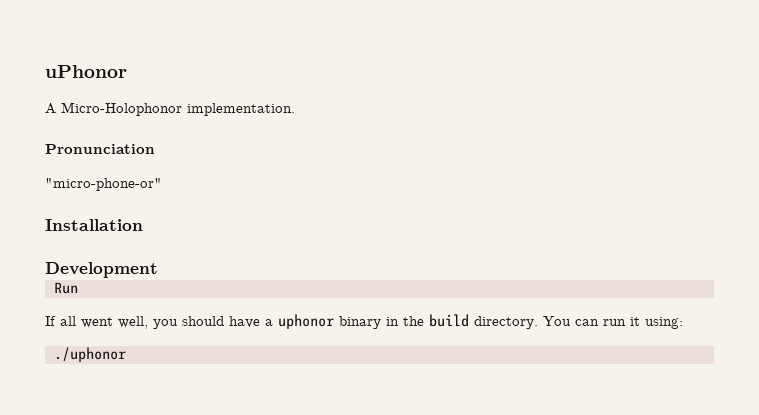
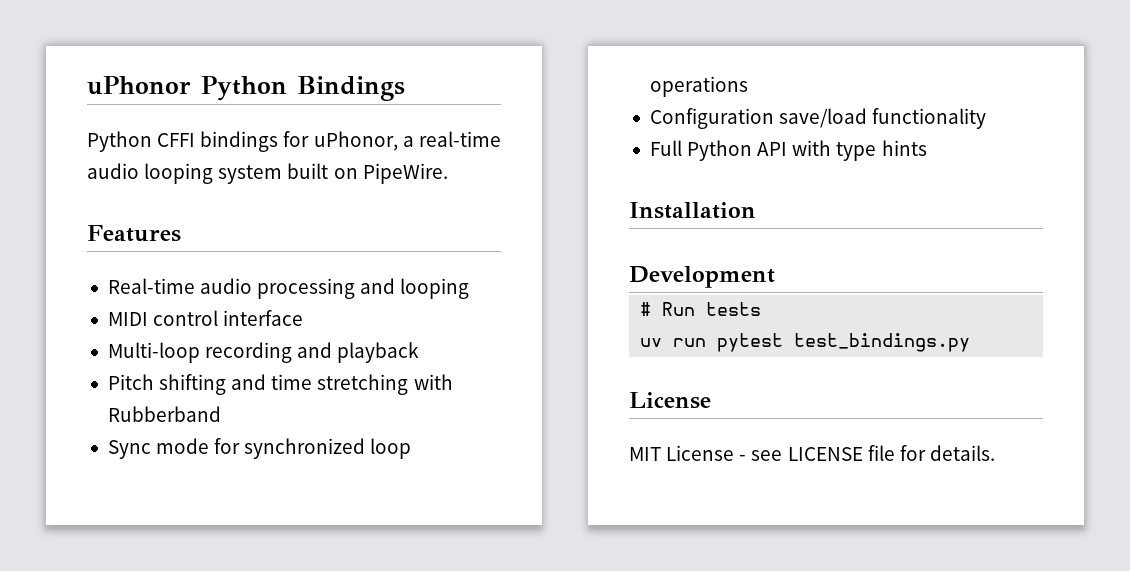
- uPhonor
- A Micro-Holophonor implementation.
- Pronunciation
- "micro-phone-or"
+ uPhonor Python Bindings
+ Python CFFI bindings for uPhonor, a real-time audio looping system built on PipeWire.
+ Features
+ Real-time audio processing and looping
+ MIDI control interface
+ Multi-loop recording and playback
+ Pitch shifting and time stretching with Rubberband
+ Sync mode for synchronized loop operations
+ Configuration save/load functionality
+ Full Python API with type hints
- Run
- If all went well, you should have a uphonor binary in the build directory. You can run it using:
- ./uphonor
+ # Run tests
+ uv run pytest test_bindings.py
+ License
+ MIT License - see LICENSE file for details.

